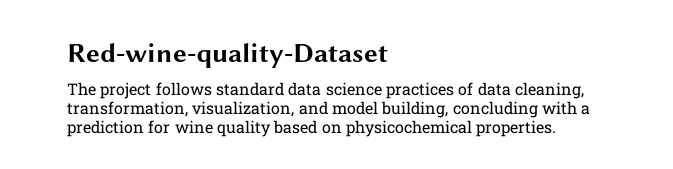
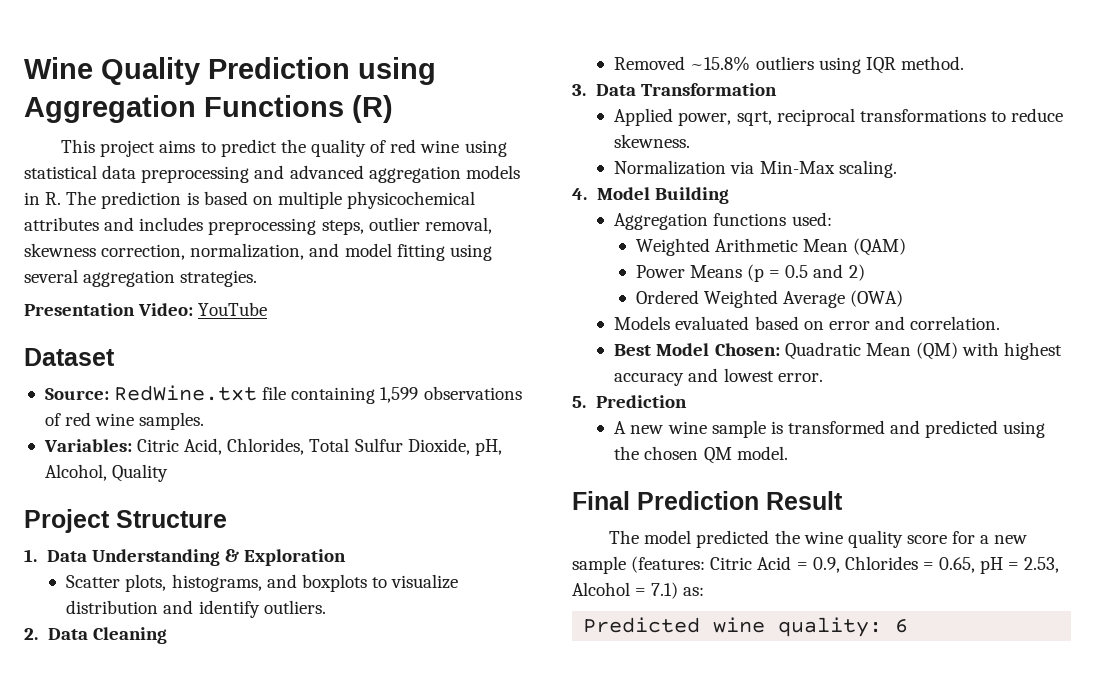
- Red-wine-quality-Dataset
- The project follows standard data science practices of data cleaning, transformation, visualization, and model building, concluding with a prediction for wine quality based on physicochemical properties.
+ Wine Quality Prediction using Aggregation Functions (R)
+ This project aims to predict the quality of red wine using statistical data preprocessing and advanced aggregation models in R. The prediction is based on multiple physicochemical attributes and includes preprocessing steps, outlier removal, skewness correction, normalization, and model fitting using several aggregation strategies.
+ Presentation Video: YouTube
+ Dataset
+ Source: RedWine.txt file containing 1,599 observations of red wine samples.
+ Variables: Citric Acid, Chlorides, Total Sulfur Dioxide, pH, Alcohol, Quality
+ Project Structure
+ 1. Data Understanding & Exploration
+ Scatter plots, histograms, and boxplots to visualize distribution and identify outliers.
+ 2. Data Cleaning
+ Removed ~15.8% outliers using IQR method.
+ 3. Data Transformation
+ Applied power, sqrt, reciprocal transformations to reduce skewness.
+ Normalization via Min-Max scaling.
+ 4. Model Building
+ Aggregation functions used:
+ Weighted Arithmetic Mean (QAM)
+ Power Means (p = 0.5 and 2)
+ Ordered Weighted Average (OWA)
+ Models evaluated based on error and correlation.
+ Best Model Chosen: Quadratic Mean (QM) with highest accuracy and lowest error.
+ 5. Prediction
+ A new wine sample is transformed and predicted using the chosen QM model.
+ Final Prediction Result
+ The model predicted the wine quality score for a new sample (features: Citric Acid = 0.9, Chlorides = 0.65, pH = 2.53, Alcohol = 7.1) as:
+ Predicted wine quality: 6

